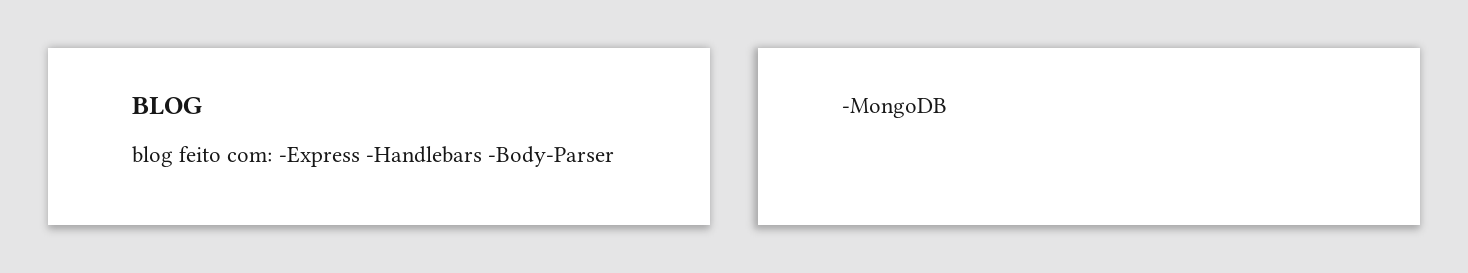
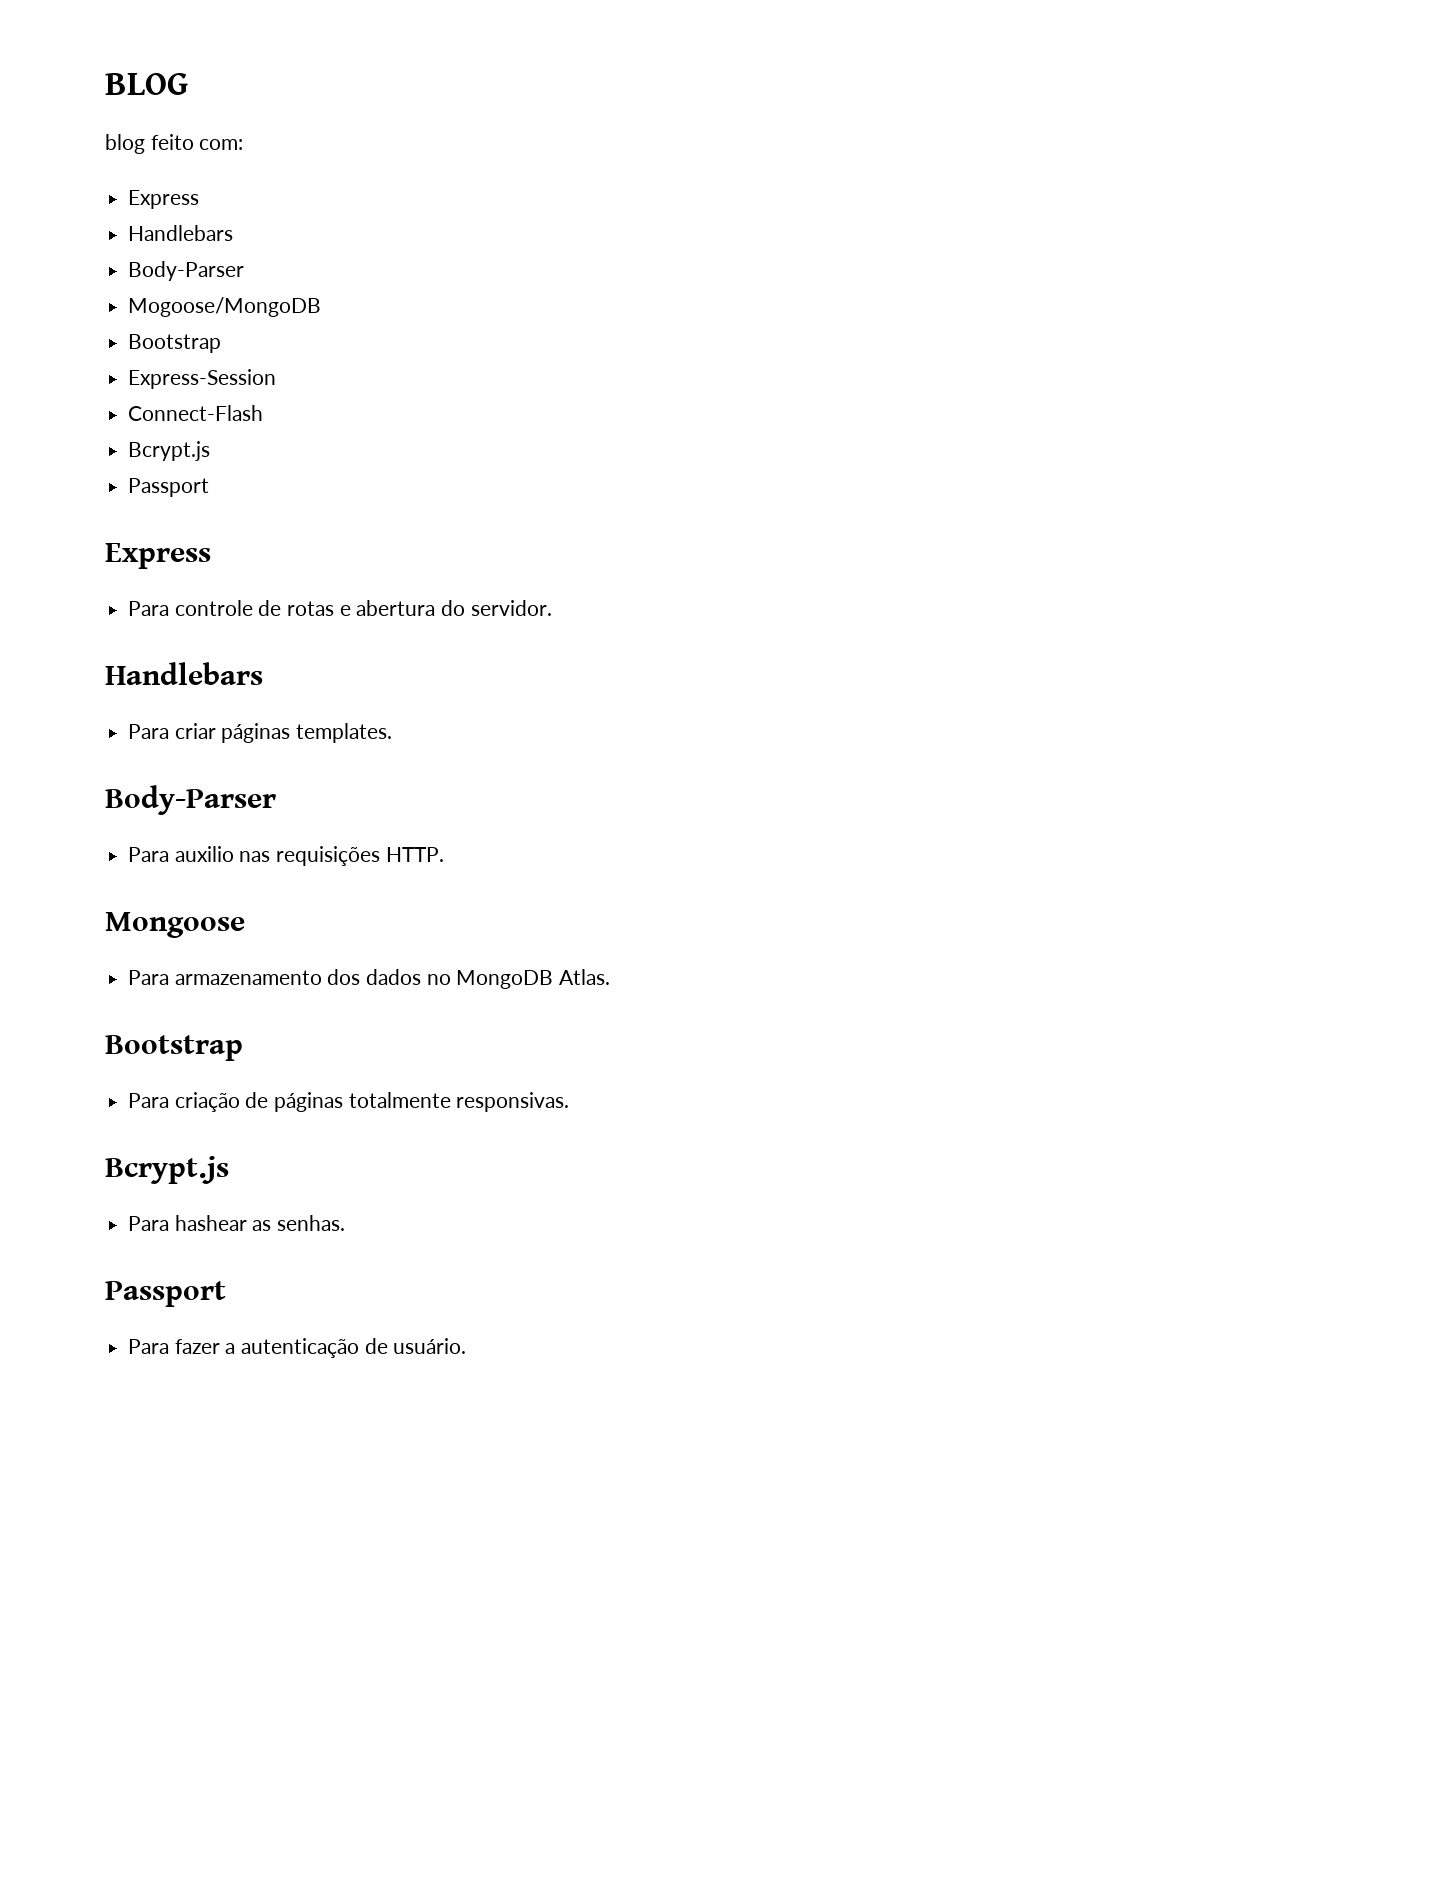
- blog feito com: -Express -Handlebars -Body-Parser -MongoDB
+ blog feito com:
+ Express
+ Handlebars
+ Body-Parser
+ Mogoose/MongoDB
+ Bootstrap
+ Express-Session
+ Connect-Flash
+ Bcrypt.js
+ Passport
+ Express
+ Para controle de rotas e abertura do servidor.
+ Handlebars
+ Para criar páginas templates.
+ Body-Parser
+ Para auxilio nas requisições HTTP.
+ Mongoose
+ Para armazenamento dos dados no MongoDB Atlas.
+ Bootstrap
+ Para criação de páginas totalmente responsivas.
+ Bcrypt.js
+ Para hashear as senhas.
+ Passport
+ Para fazer a autenticação de usuário.

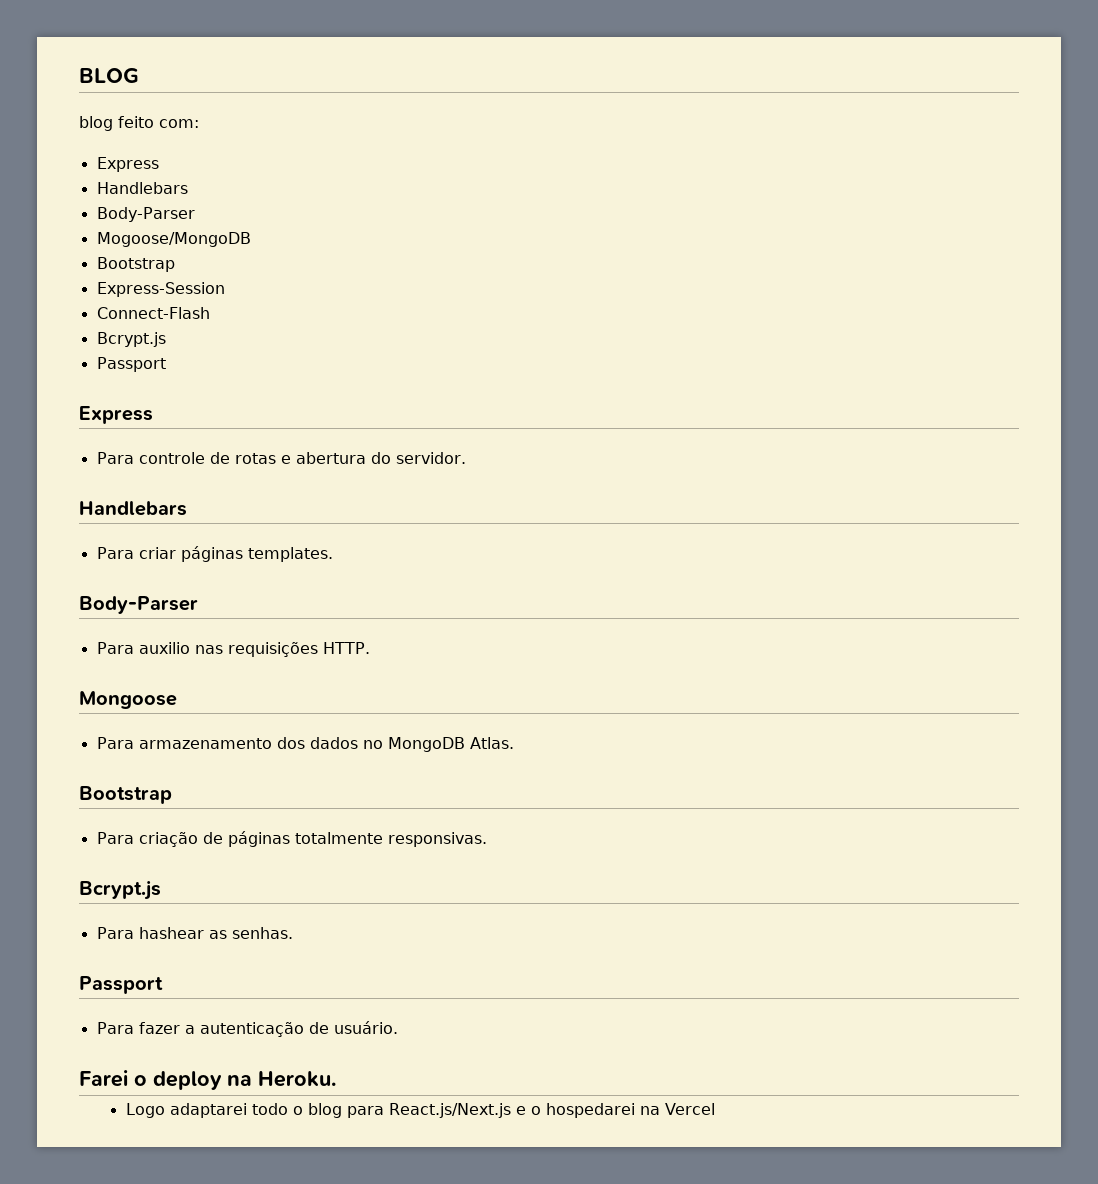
+ Farei o deploy na Heroku.
+ Logo adaptarei todo o blog para React.js/Next.js e o hospedarei na Vercel

